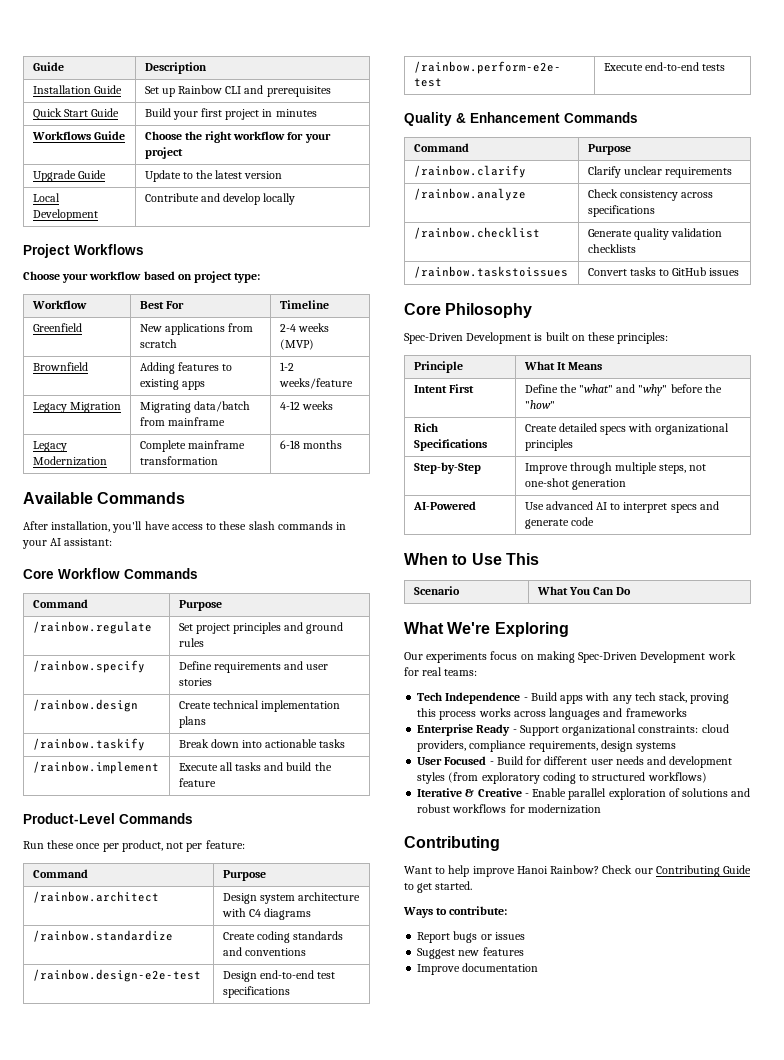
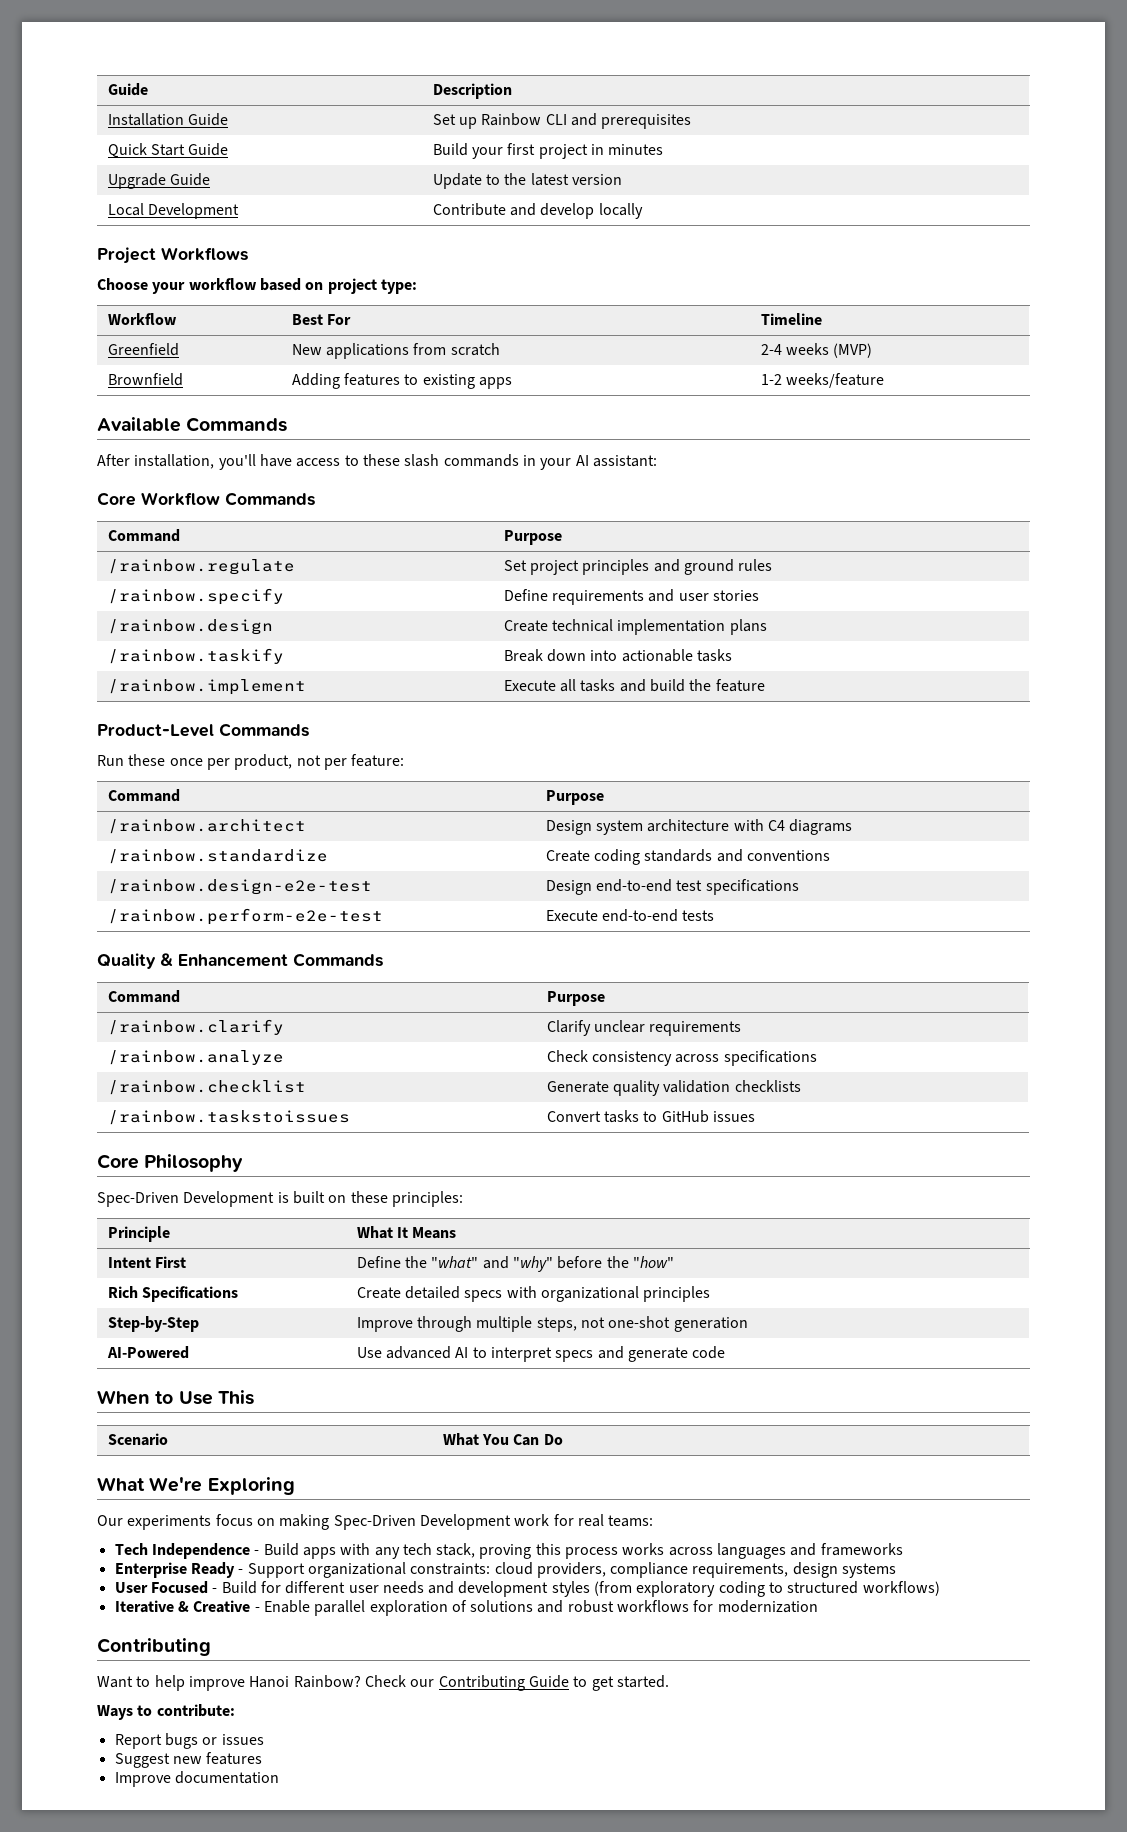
- Workflows Guide | Choose the right workflow for your project
- Legacy Migration | Migrating data/batch from mainframe | 4-12 weeks
- Legacy Modernization | Complete mainframe transformation | 6-18 months

